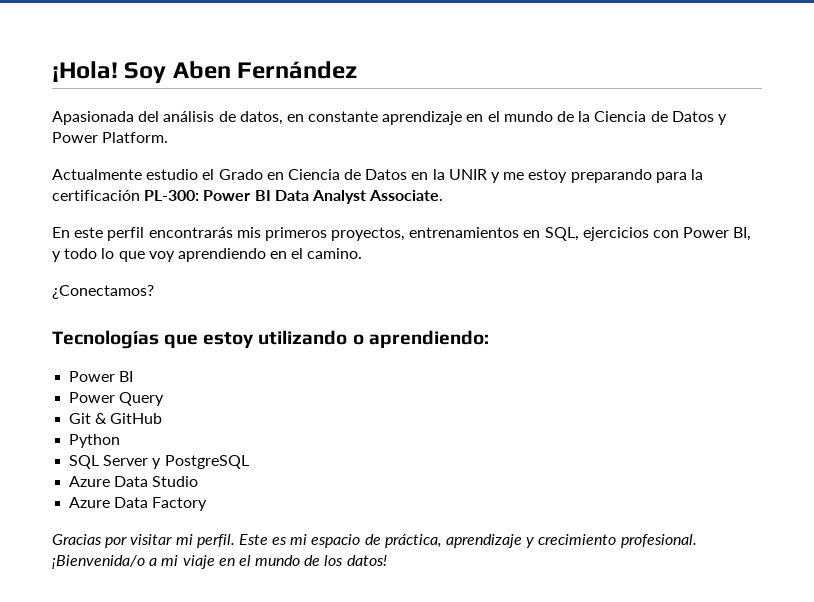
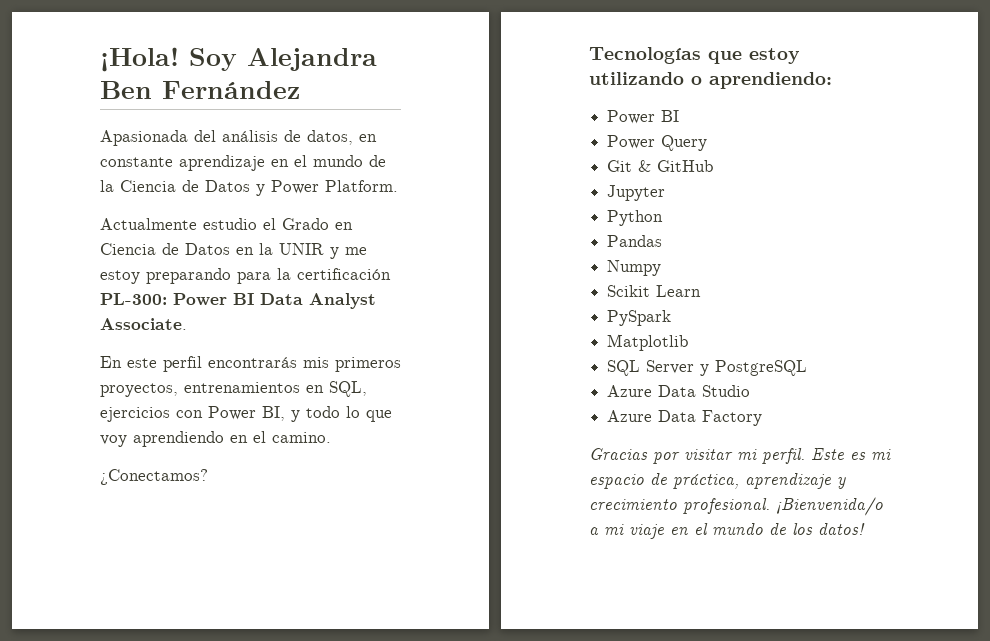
- Soy Aben Fernández
+ Soy Alejandra Ben Fernández
+ Jupyter
+ Pandas
+ Numpy
+ Scikit Learn
+ PySpark
+ Matplotlib

